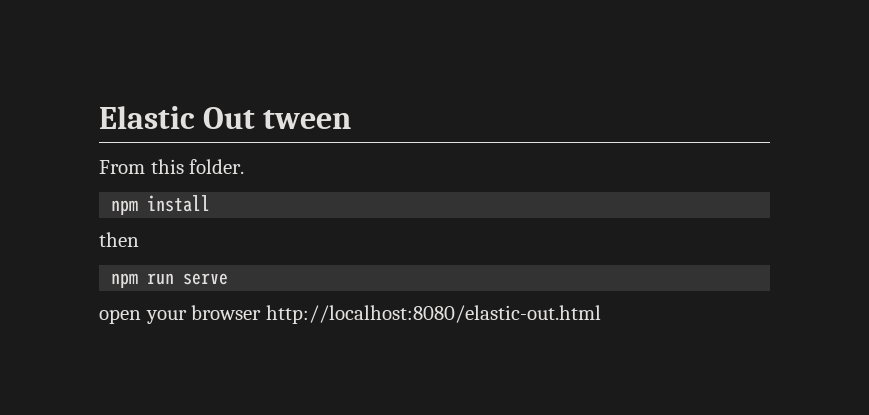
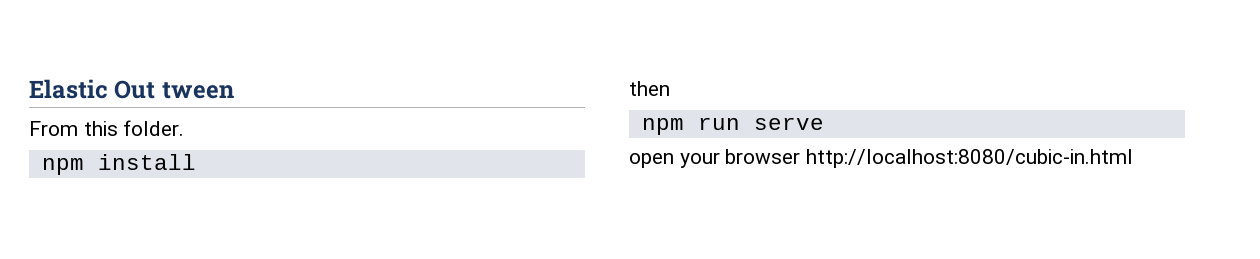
- open your browser http://localhost:8080/elastic-out.html
+ open your browser http://localhost:8080/cubic-in.html

